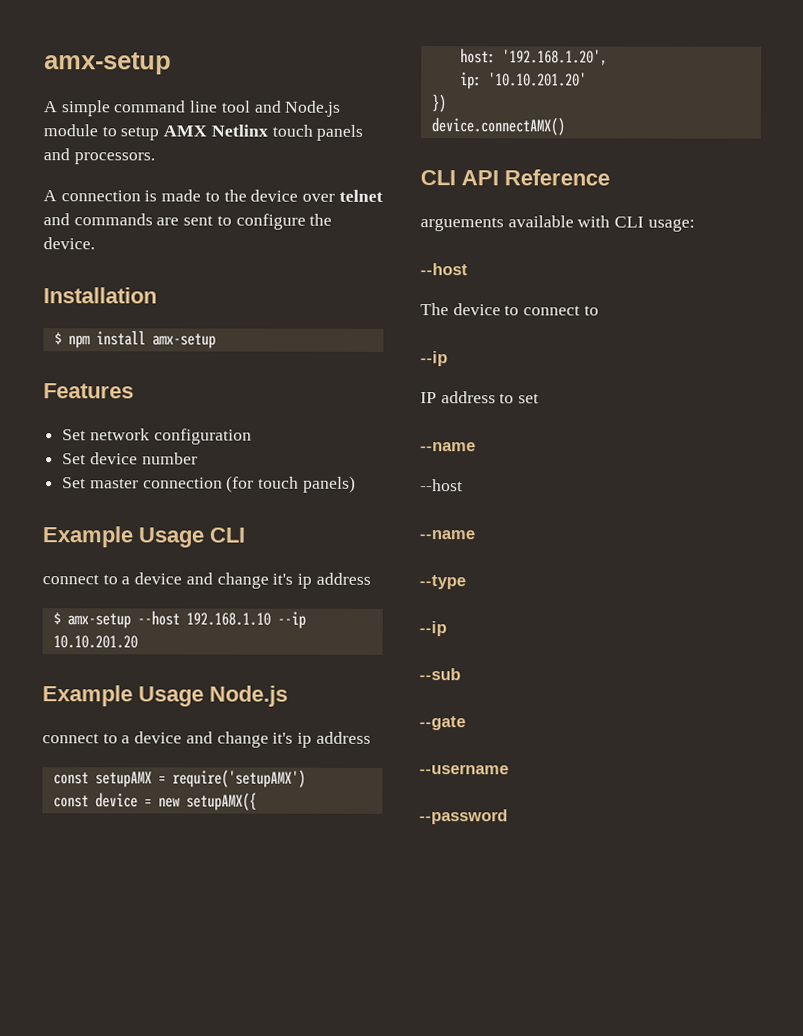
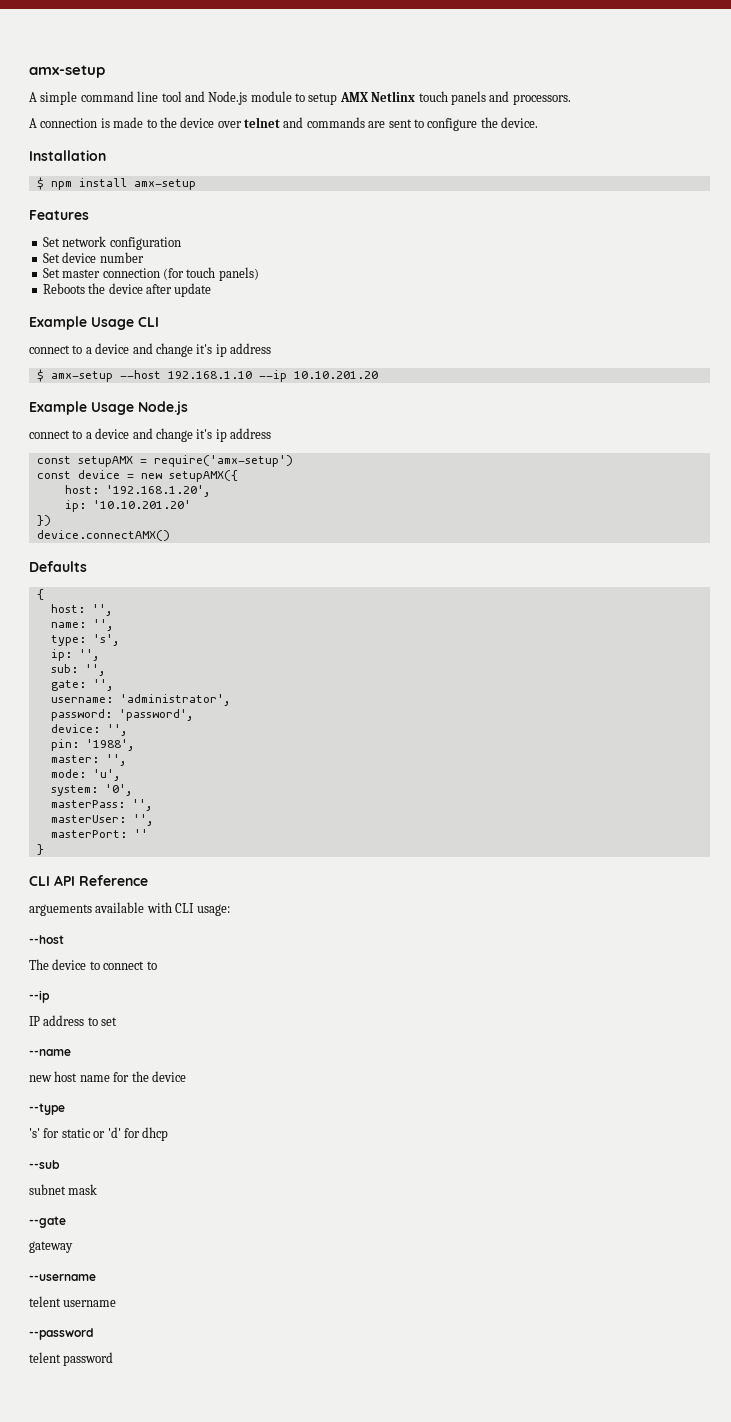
+ Reboots the device after update
- const setupAMX = require('setupAMX')
+ const setupAMX = require('amx-setup')
+ Defaults
+ {
+ host: '',
+ name: '',
+ type: 's',
+ ip: '',
+ sub: '',
+ gate: '',
+ username: 'administrator',
+ password: 'password',
+ device: '',
+ pin: '1988',
+ master: '',
+ mode: 'u',
+ system: '0',
+ masterPass: '',
+ masterUser: '',
+ masterPort: ''
+ }
  IP address to set
  --name
- --host
- --name
+ new host name for the device
  --type
- --ip
+ 's' for static or 'd' for dhcp
+ subnet mask
+ gateway
+ telent username
+ telent password

